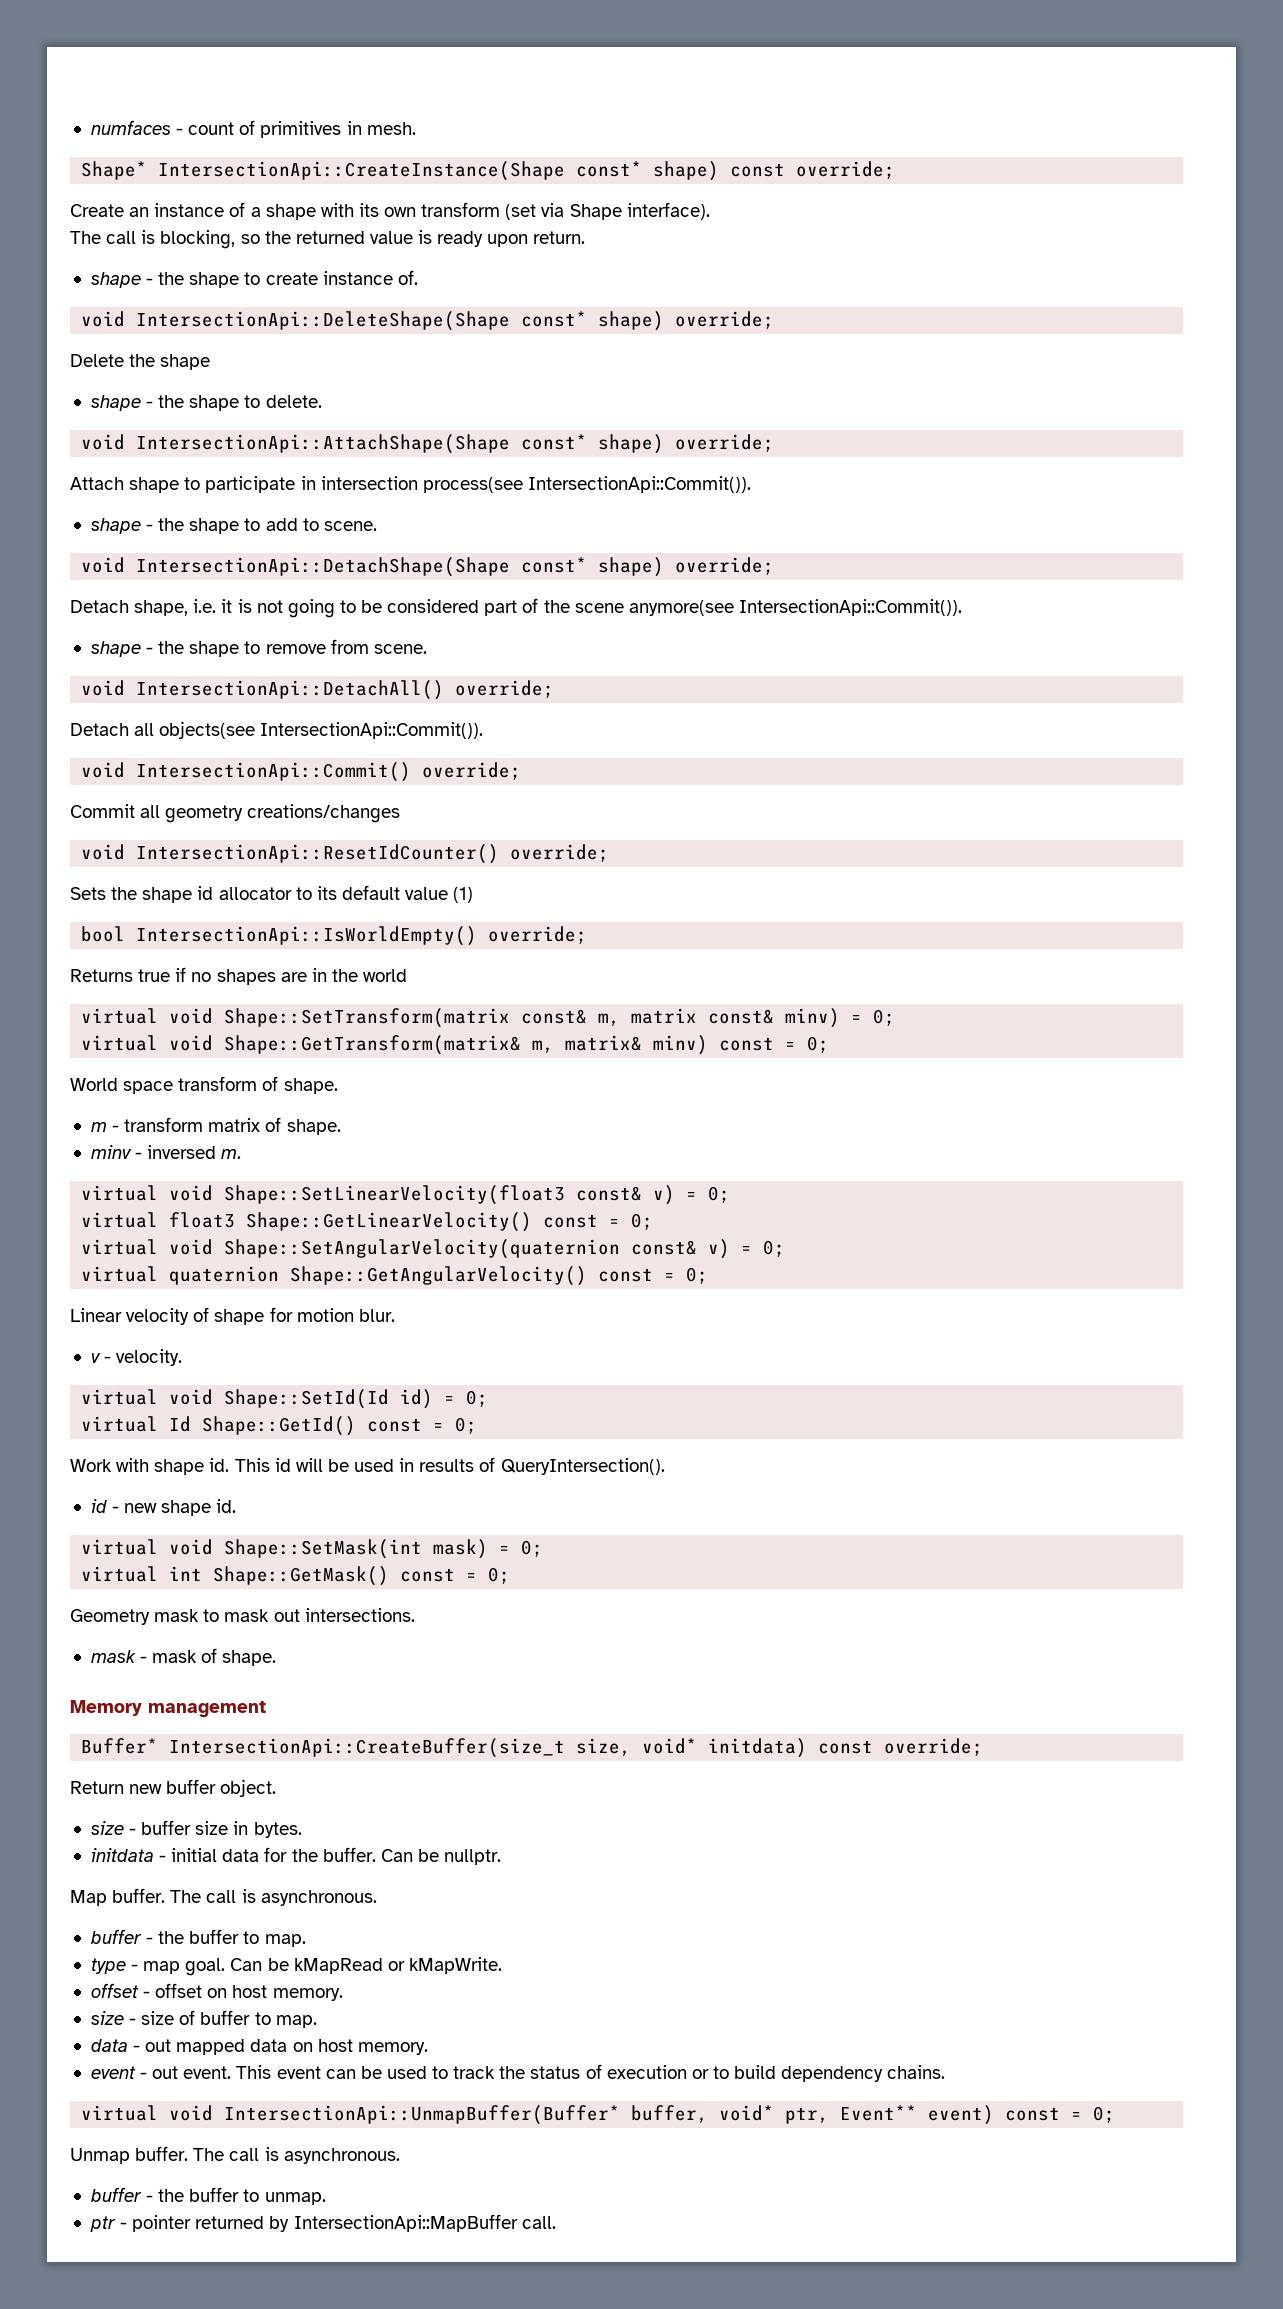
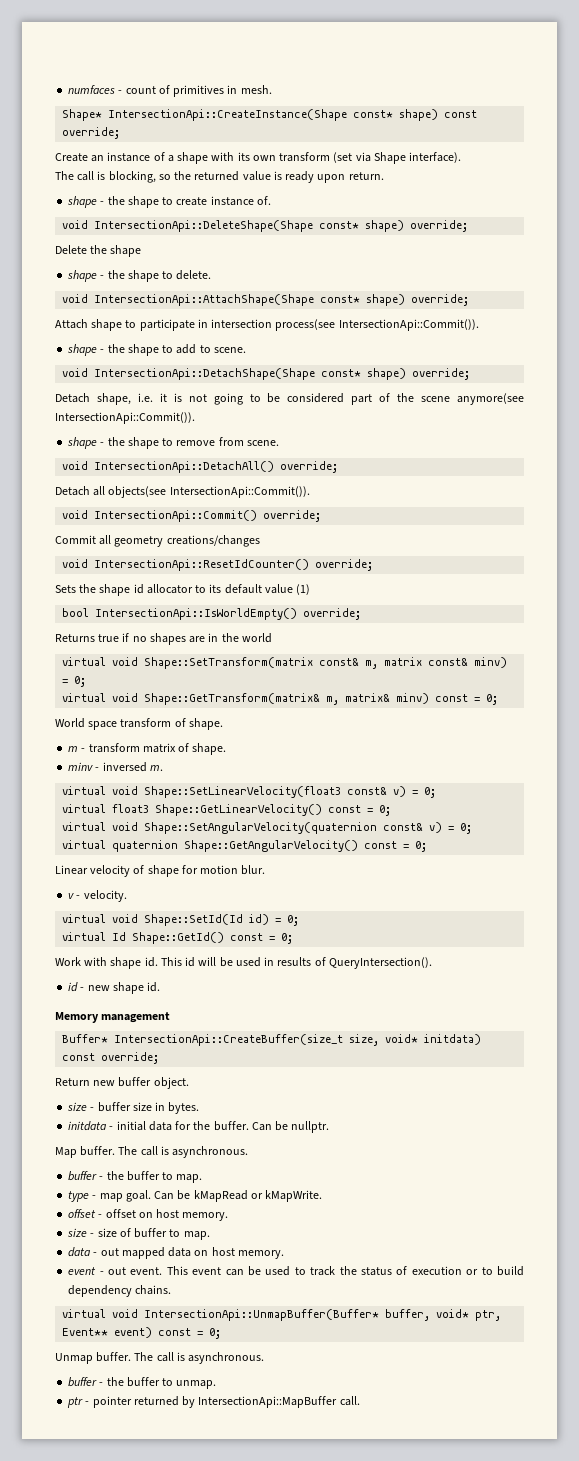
- virtual void Shape::SetMask(int mask) = 0;
- virtual int Shape::GetMask() const = 0;
- Geometry mask to mask out intersections.
- mask - mask of shape.

